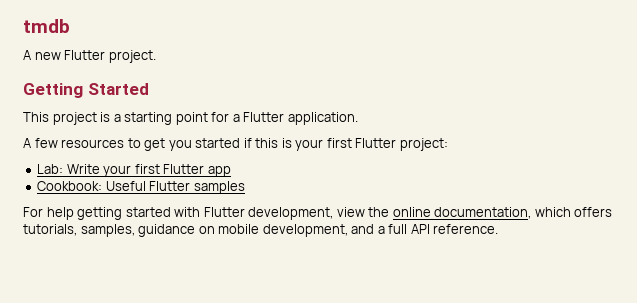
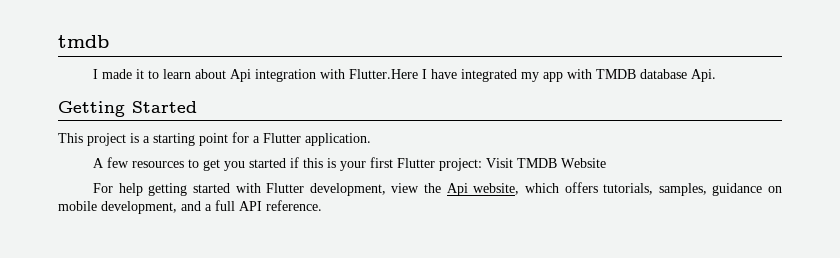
- A new Flutter project.
+ I made it to learn about Api integration with Flutter.Here I have integrated my app with TMDB database Api.
- A few resources to get you started if this is your first Flutter project:
- Lab: Write your first Flutter app
- Cookbook: Useful Flutter samples
+ A few resources to get you started if this is your first Flutter project: Visit TMDB Website
- For help getting started with Flutter development, view the online documentation, which offers tutorials, samples, guidance on mobile development, and a full API reference.
+ For help getting started with Flutter development, view the Api website, which offers tutorials, samples, guidance on mobile development, and a full API reference.

